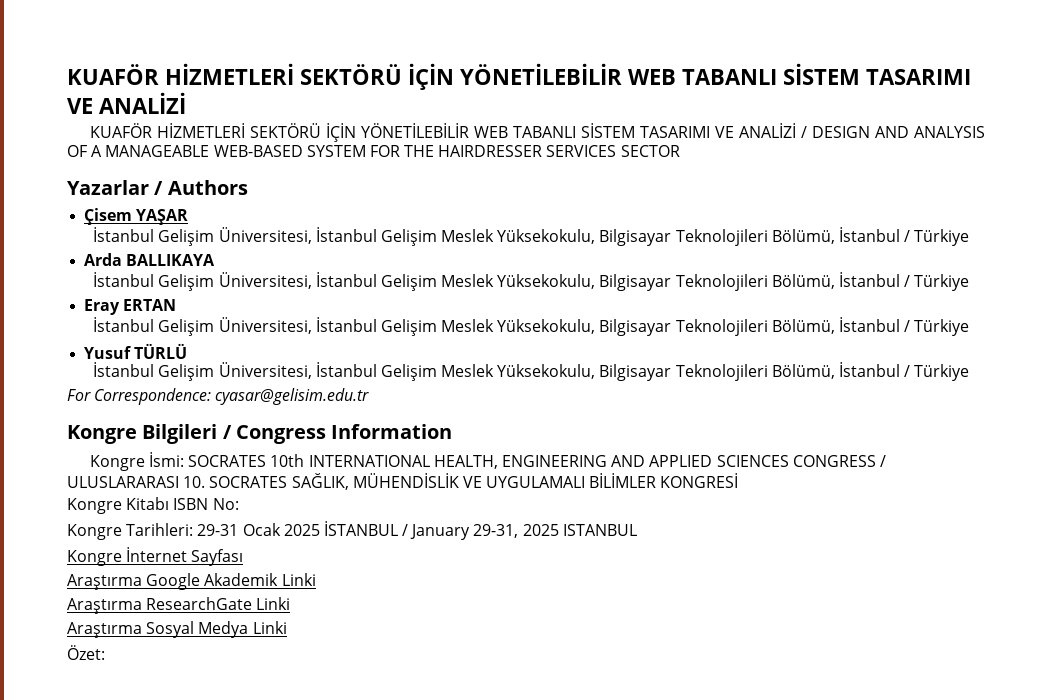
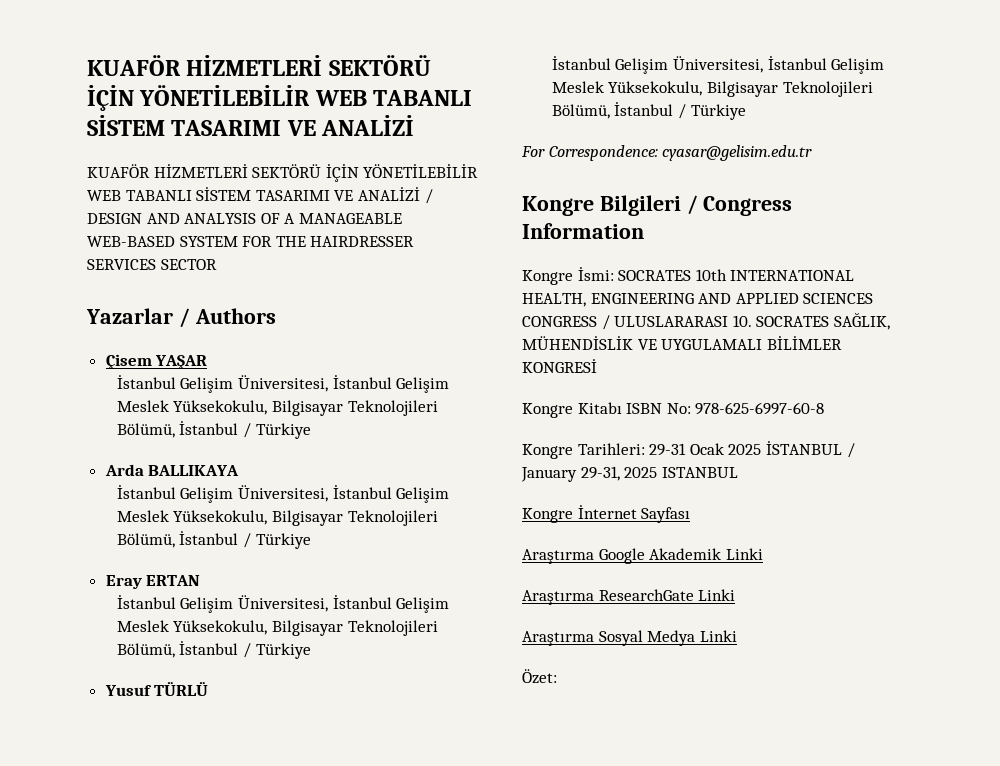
- Kongre Kitabı ISBN No:
+ Kongre Kitabı ISBN No: 978-625-6997-60-8

